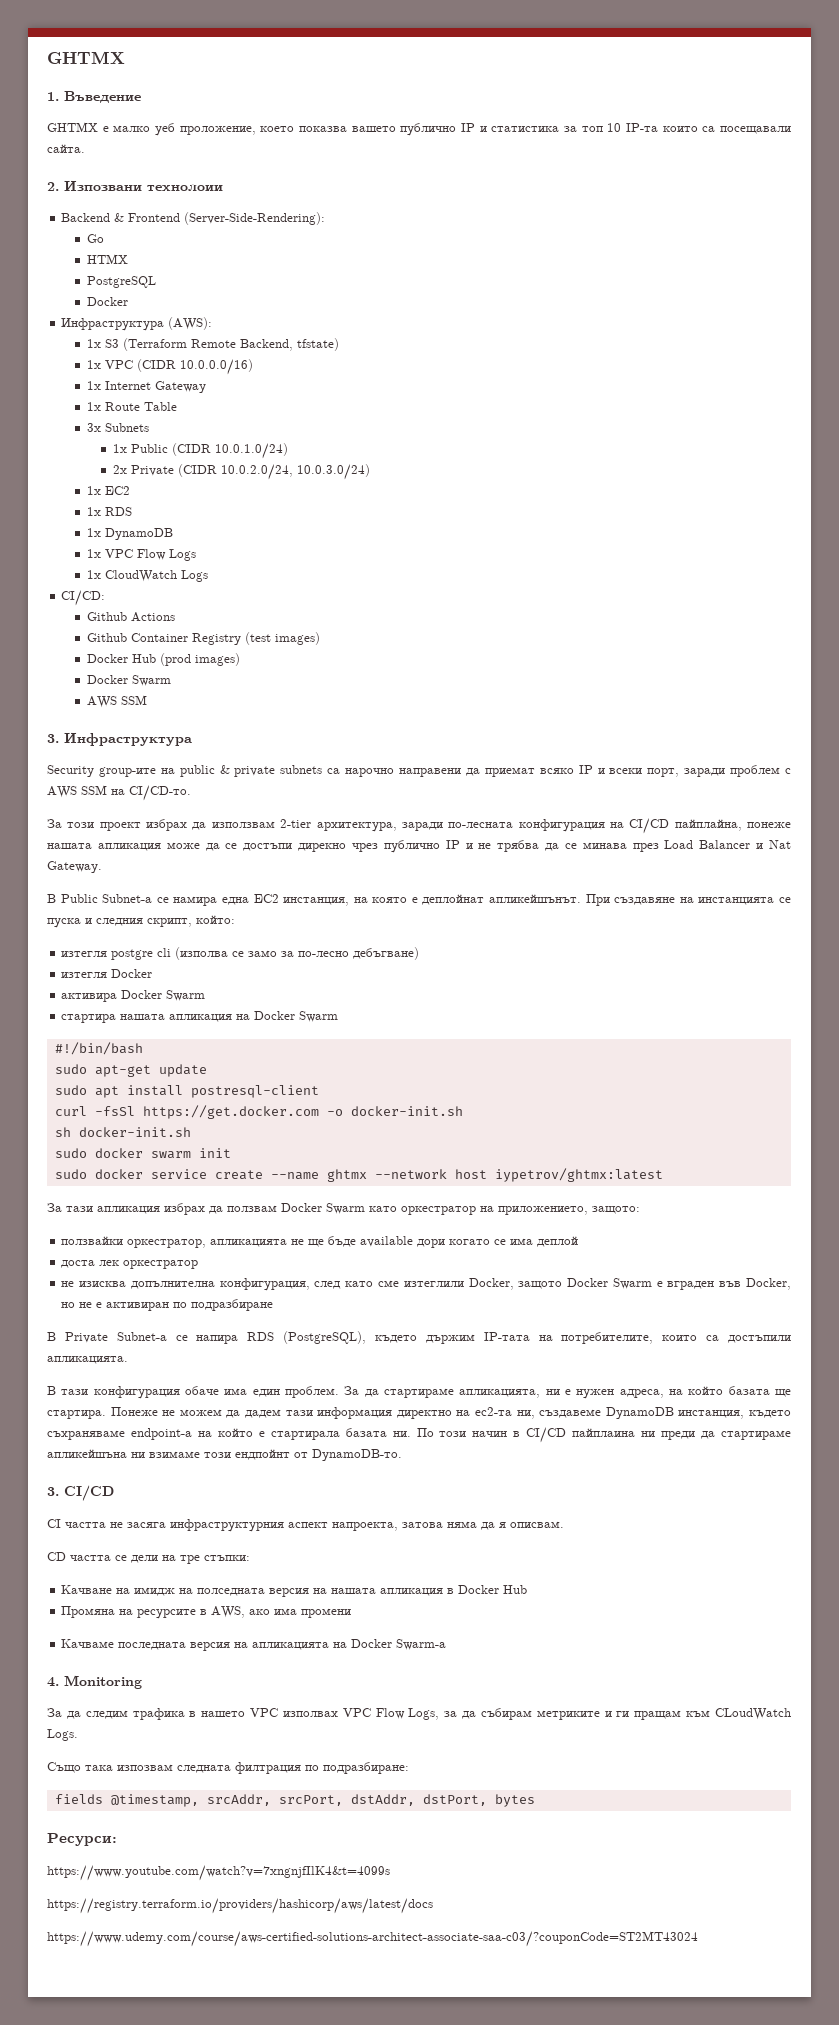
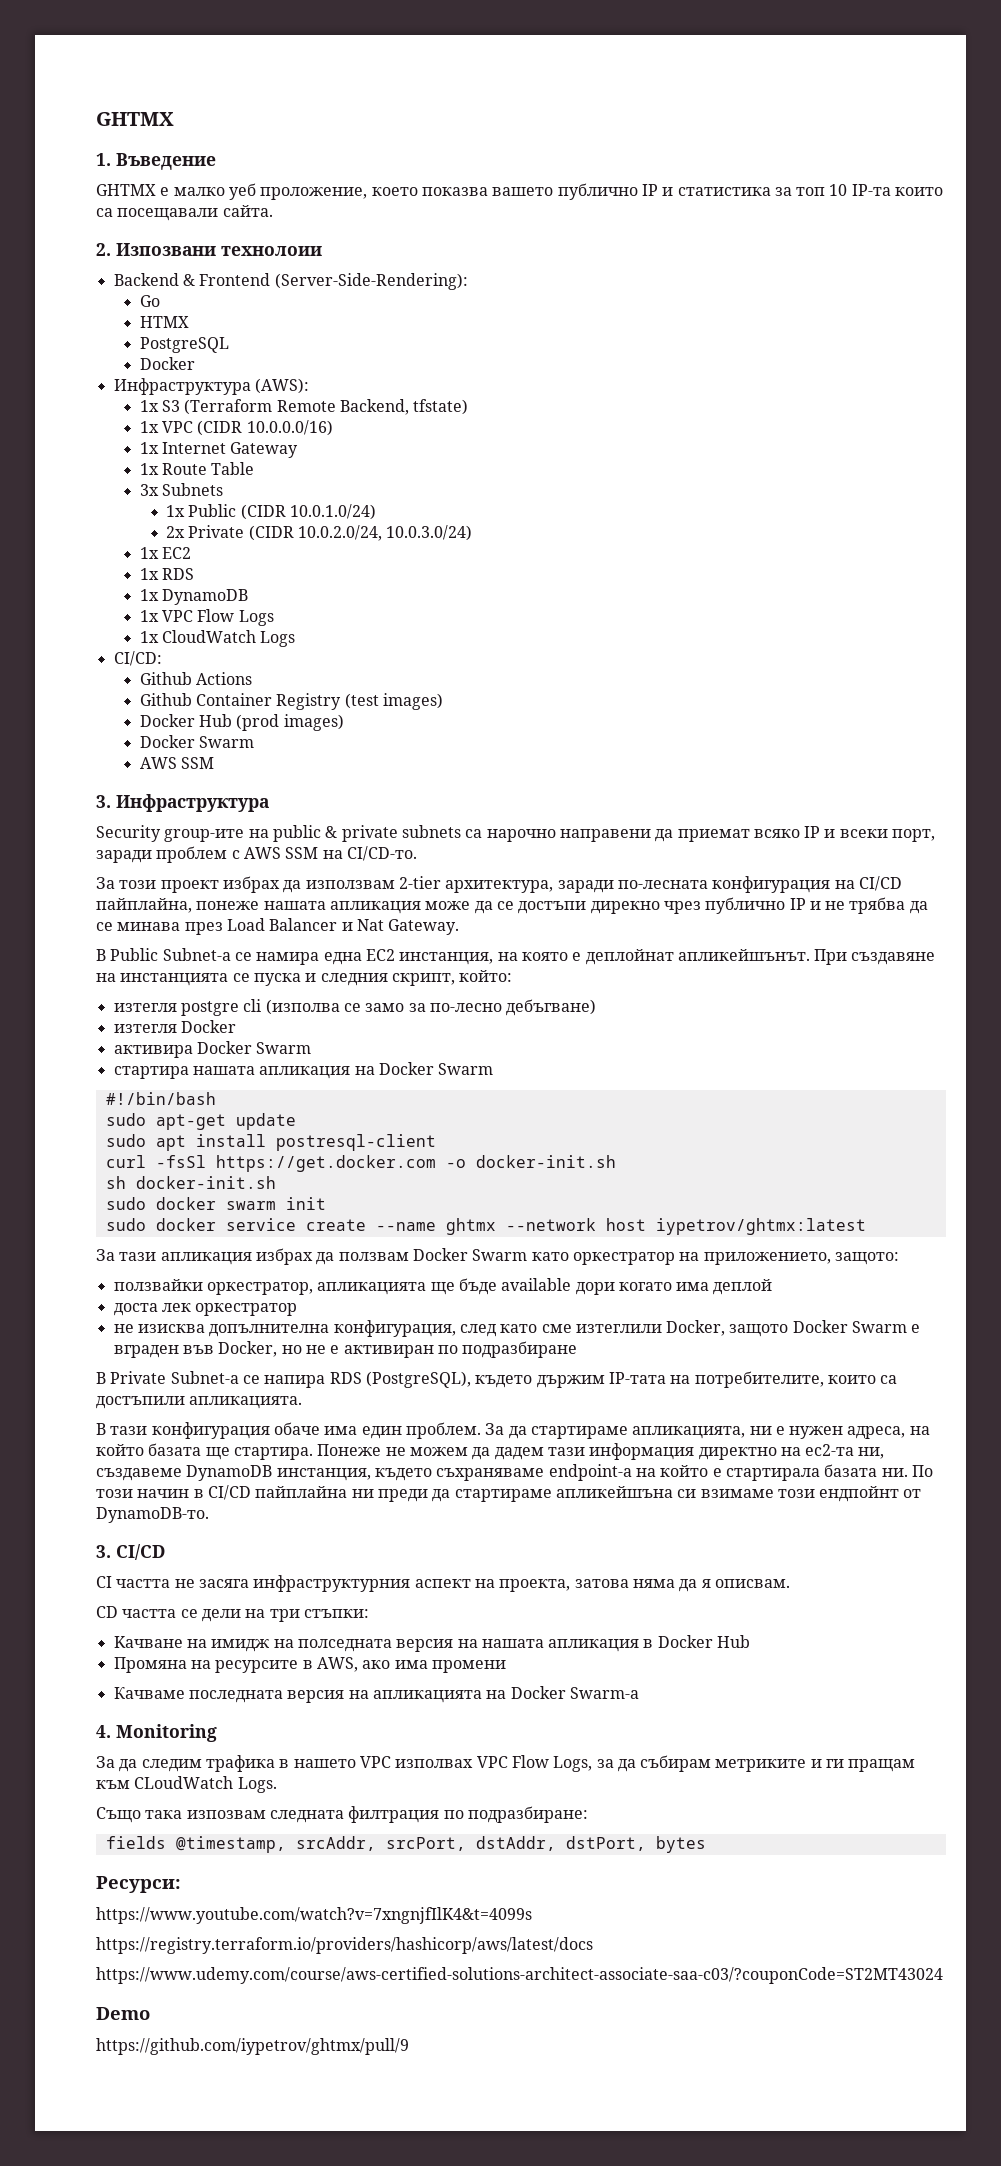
- ползвайки оркестратор, апликацията не ще бъде available дори когато се има деплой
+ ползвайки оркестратор, апликацията ще бъде available дори когато има деплой
- По този начин в CI/CD пайплаина ни преди да стартираме апликейшъна ни взимаме този ендпойнт от DynamoDB-то.
+ По този начин в CI/CD пайплайна ни преди да стартираме апликейшъна си взимаме този ендпойнт от DynamoDB-то.
- CI частта не засяга инфраструктурния аспект напроекта, затова няма да я описвам.
+ CI частта не засяга инфраструктурния аспект на проекта, затова няма да я описвам.
- CD частта се дели на тре стъпки:
+ CD частта се дели на три стъпки:
+ Demo
+ https://github.com/iypetrov/ghtmx/pull/9

